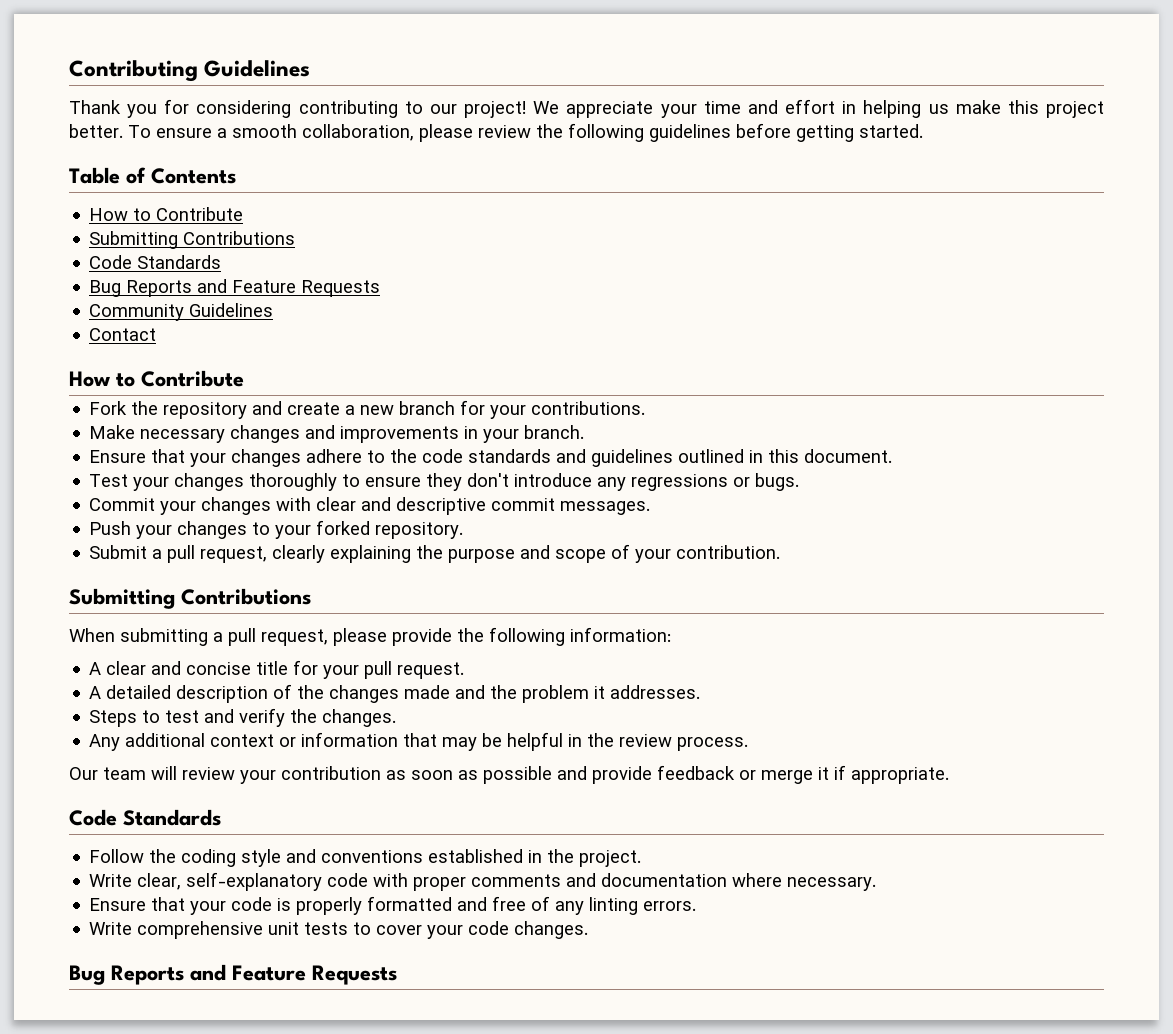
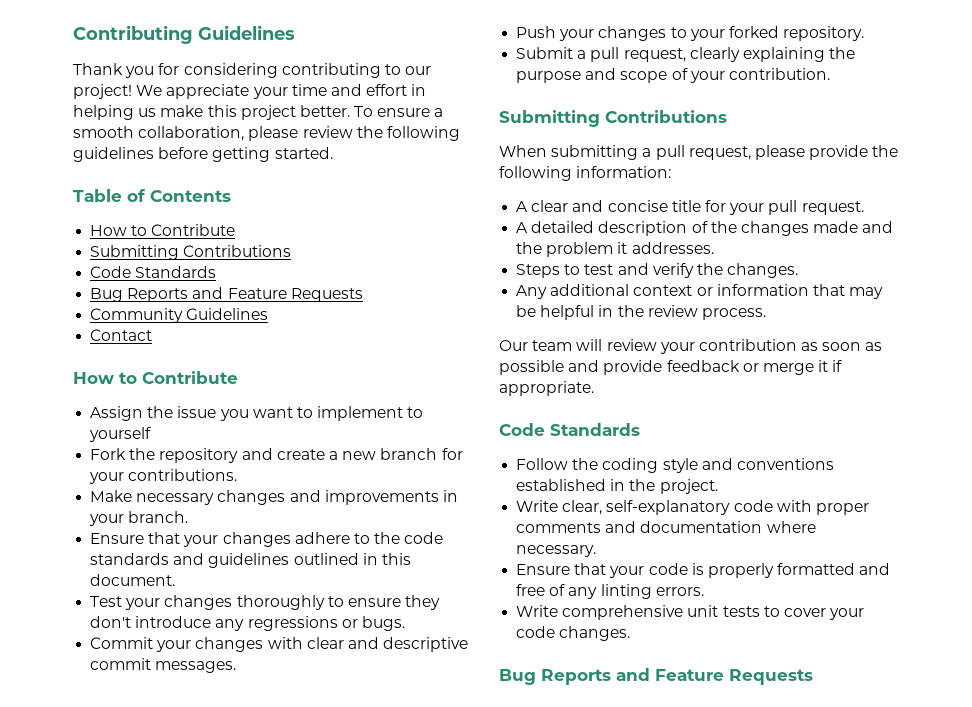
+ Assign the issue you want to implement to yourself

